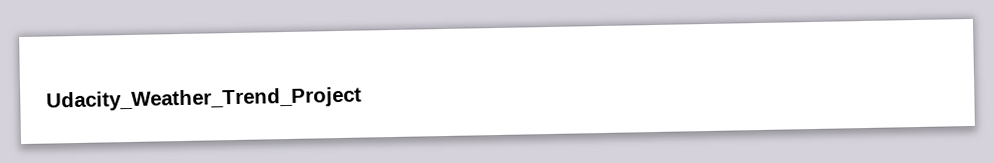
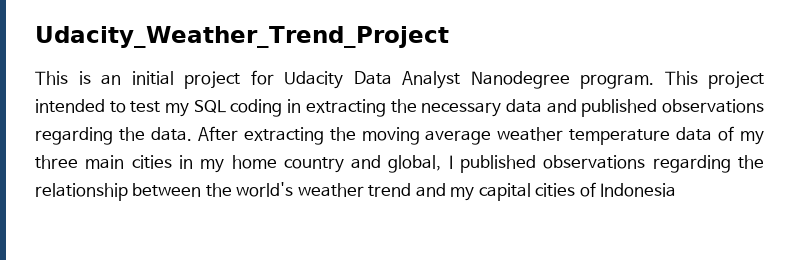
+ This is an initial project for Udacity Data Analyst Nanodegree program. This project intended to test my SQL coding in extracting the necessary data and published observations regarding the data. After extracting the moving average weather temperature data of my three main cities in my home country and global, I published observations regarding the relationship between the world's weather trend and my capital cities of Indonesia

